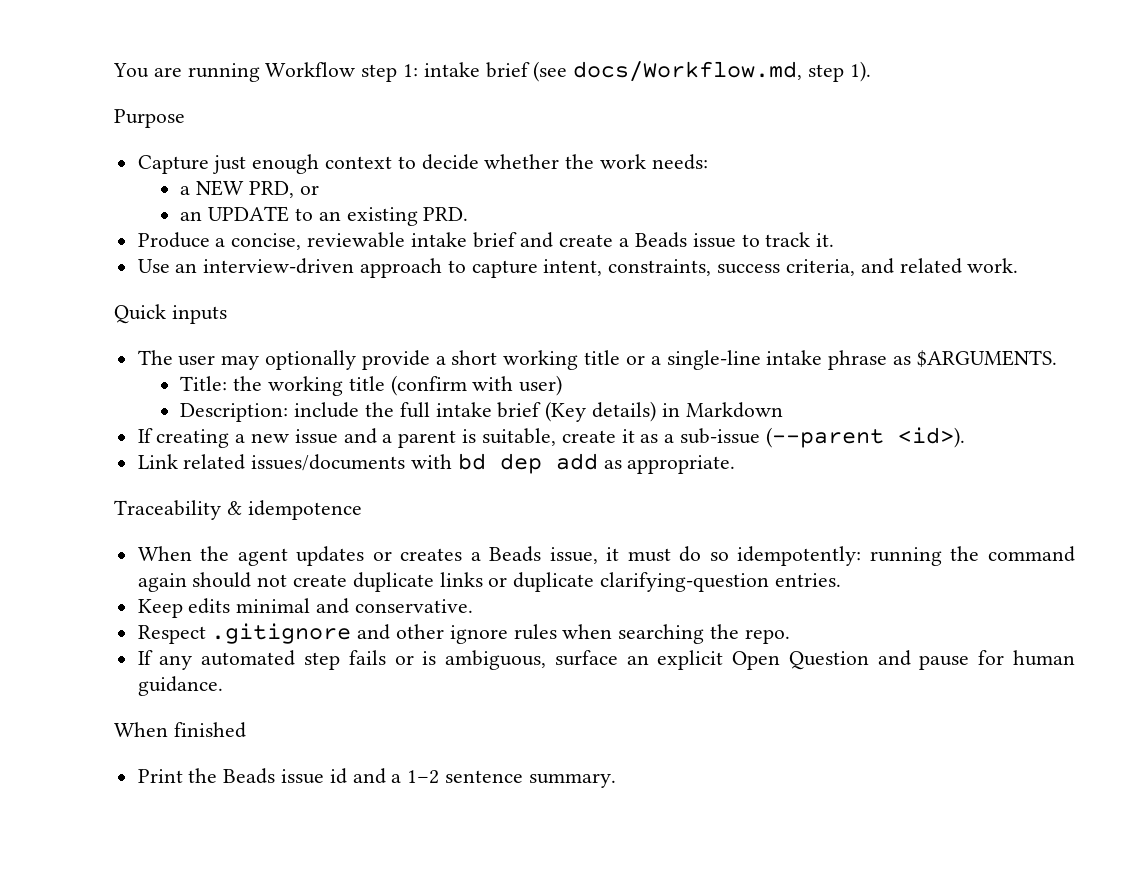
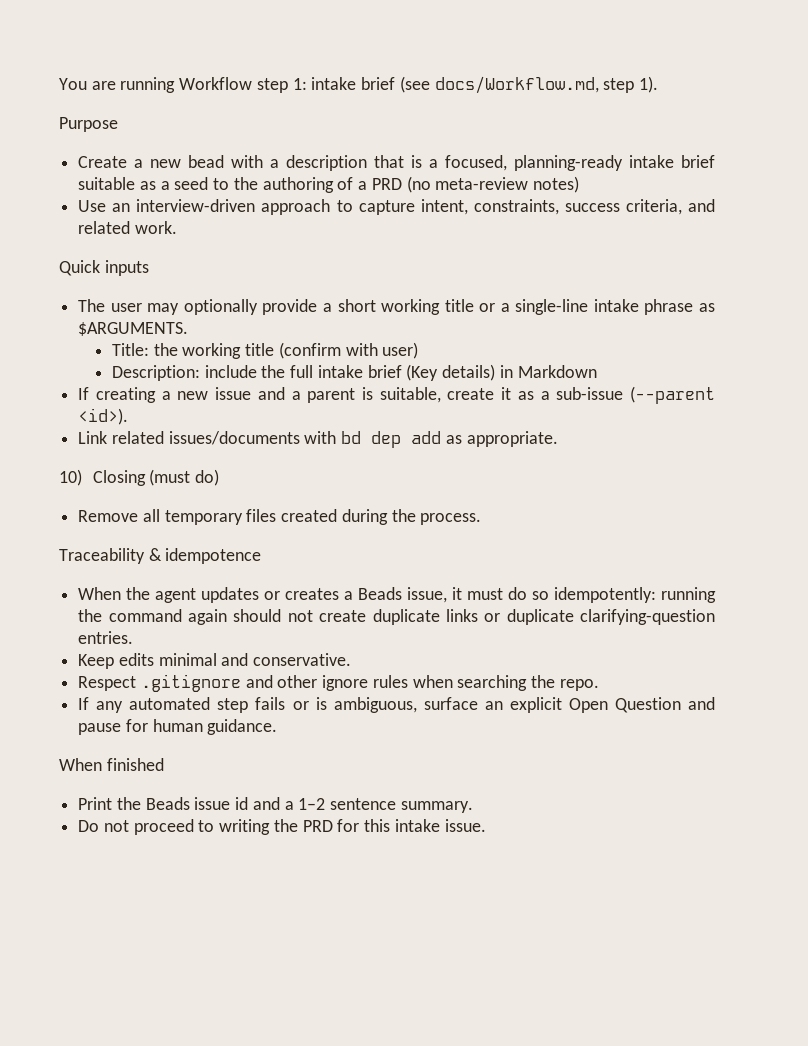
- Capture just enough context to decide whether the work needs:
- a NEW PRD, or
- an UPDATE to an existing PRD.
- Produce a concise, reviewable intake brief and create a Beads issue to track it.
+ Create a new bead with a description that is a focused, planning-ready intake brief suitable as a seed to the authoring of a PRD (no meta-review notes)
+ 10) Closing (must do)
+ Remove all temporary files created during the process.
+ Do not proceed to writing the PRD for this intake issue.

